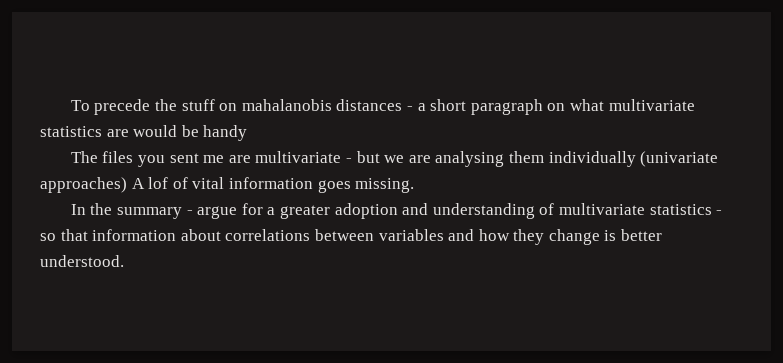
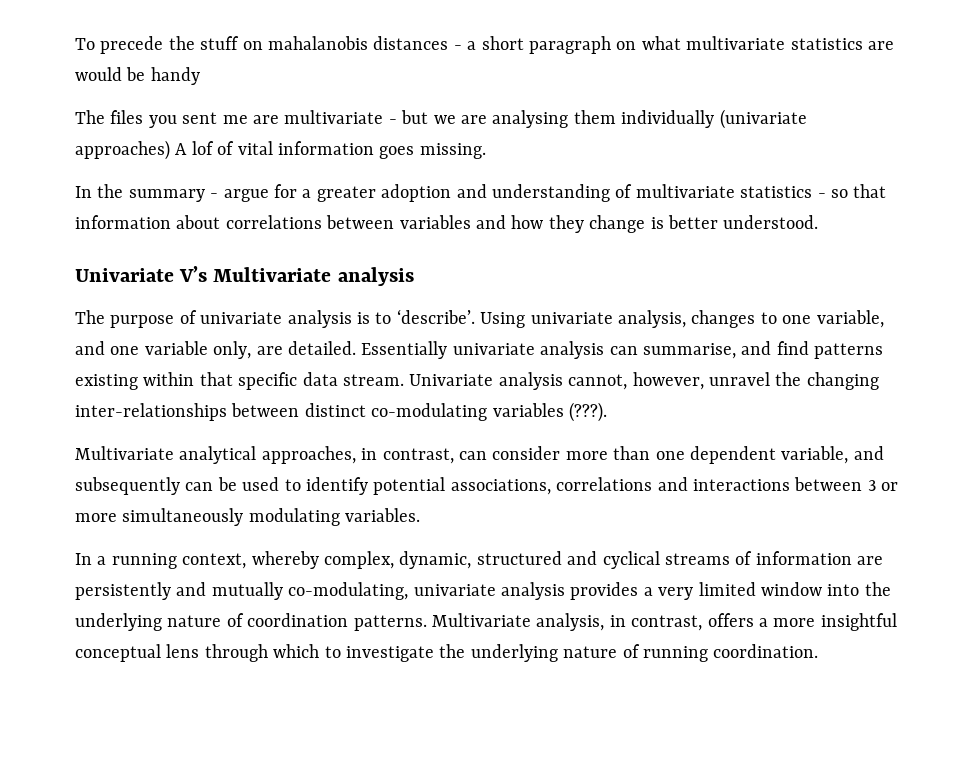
+ Univariate V’s Multivariate analysis
+ The purpose of univariate analysis is to ‘describe’. Using univariate analysis, changes to one variable, and one variable only, are detailed. Essentially univariate analysis can summarise, and find patterns existing within that specific data stream. Univariate analysis cannot, however, unravel the changing inter-relationships between distinct co-modulating variables (???).
+ Multivariate analytical approaches, in contrast, can consider more than one dependent variable, and subsequently can be used to identify potential associations, correlations and interactions between 3 or more simultaneously modulating variables.
+ In a running context, whereby complex, dynamic, structured and cyclical streams of information are persistently and mutually co-modulating, univariate analysis provides a very limited window into the underlying nature of coordination patterns. Multivariate analysis, in contrast, offers a more insightful conceptual lens through which to investigate the underlying nature of running coordination.

